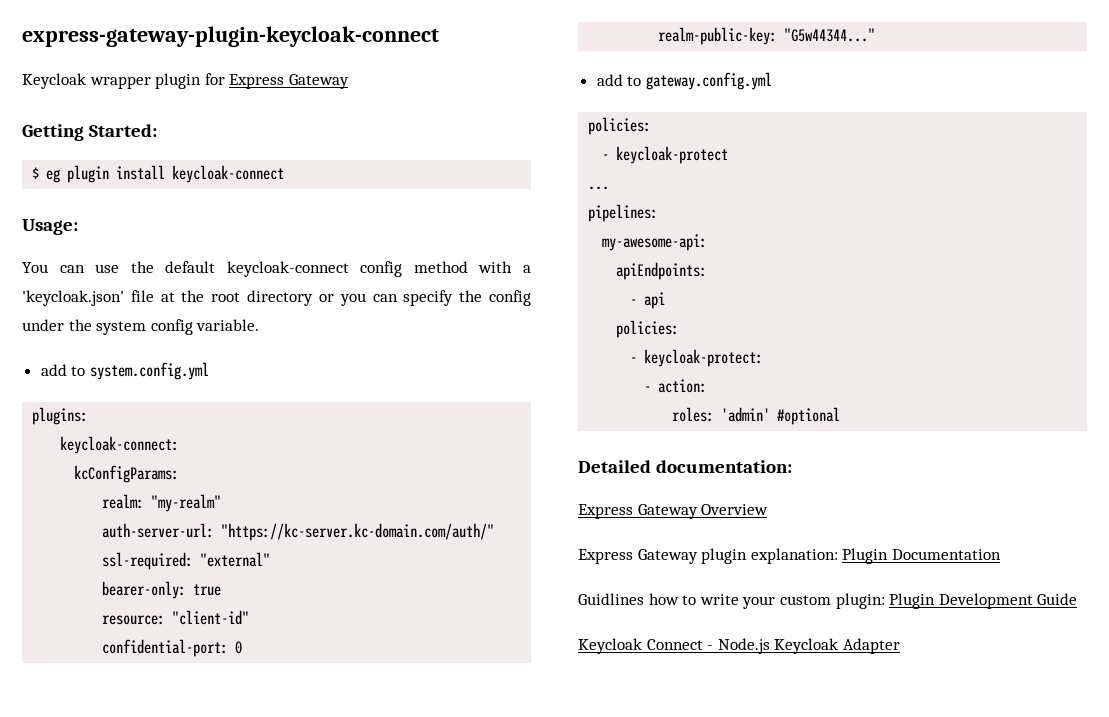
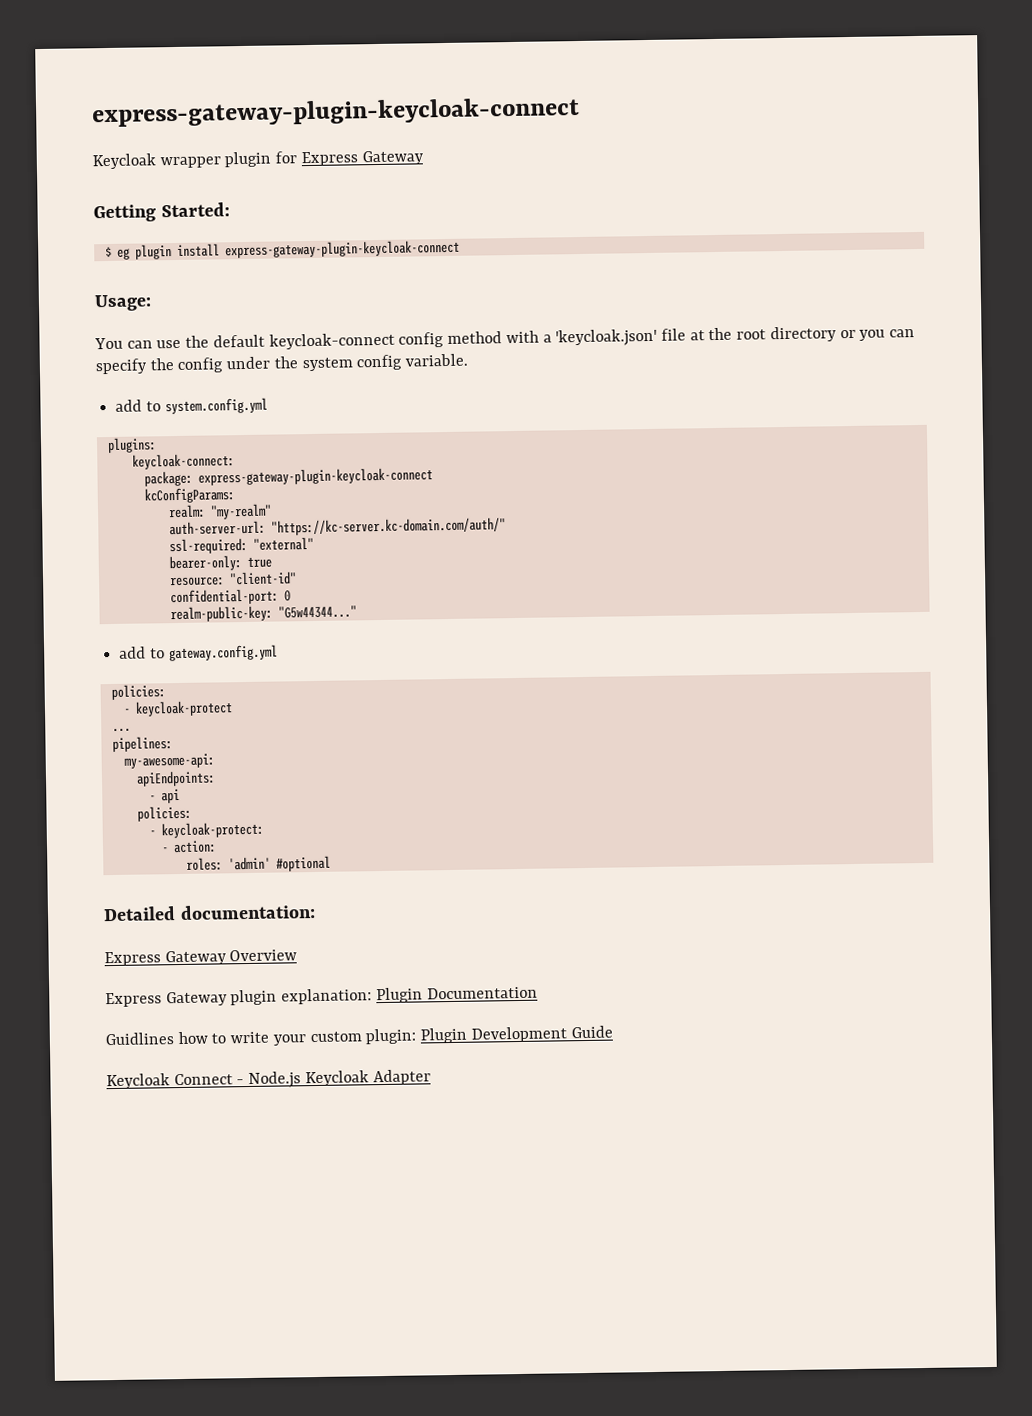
- $ eg plugin install keycloak-connect
+ $ eg plugin install express-gateway-plugin-keycloak-connect
+ package: express-gateway-plugin-keycloak-connect

